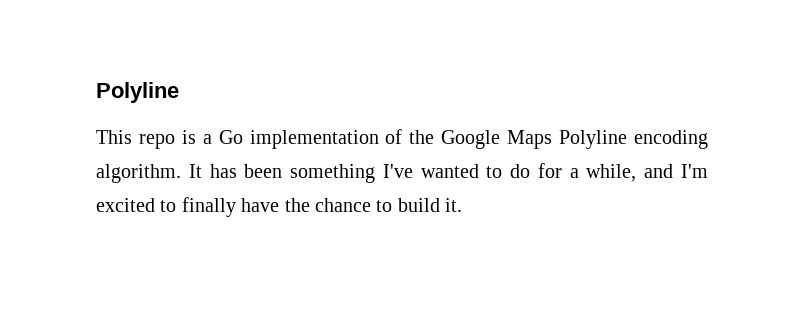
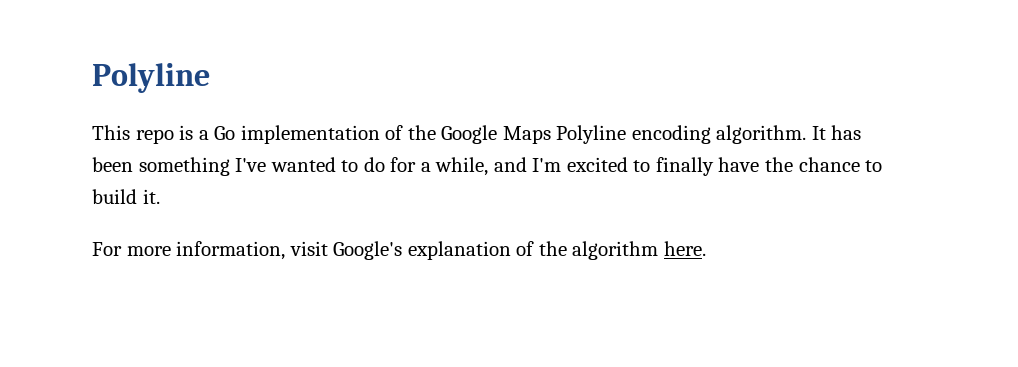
+ For more information, visit Google's explanation of the algorithm here.

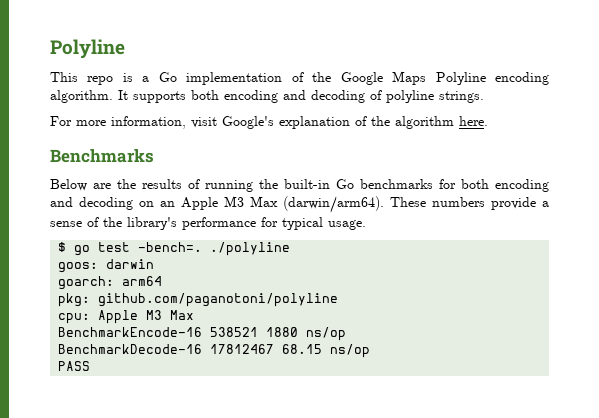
- It has been something I've wanted to do for a while, and I'm excited to finally have the chance to build it.
+ It supports both encoding and decoding of polyline strings.
+ Benchmarks
+ Below are the results of running the built-in Go benchmarks for both encoding and decoding on an Apple M3 Max (darwin/arm64). These numbers provide a sense of the library's performance for typical usage.
+ $ go test -bench=. ./polyline
+ goos: darwin
+ goarch: arm64
+ pkg: github.com/paganotoni/polyline
+ cpu: Apple M3 Max
+ BenchmarkEncode-16 538521 1880 ns/op
+ BenchmarkDecode-16 17812467 68.15 ns/op
+ PASS

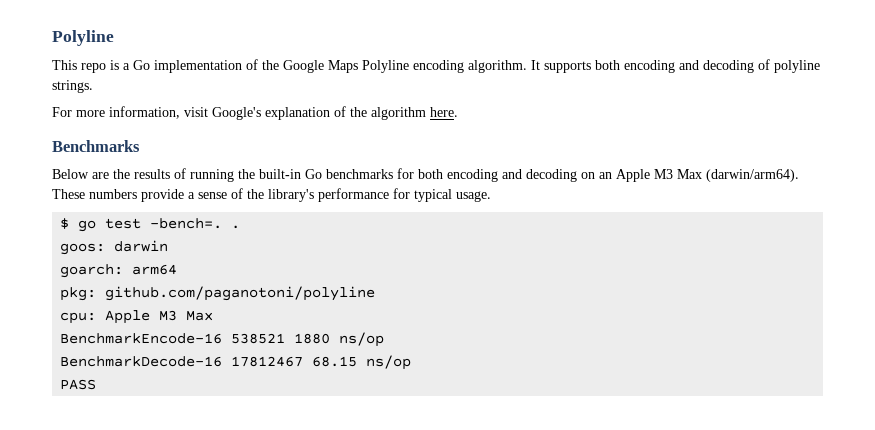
- $ go test -bench=. ./polyline
+ $ go test -bench=. .

